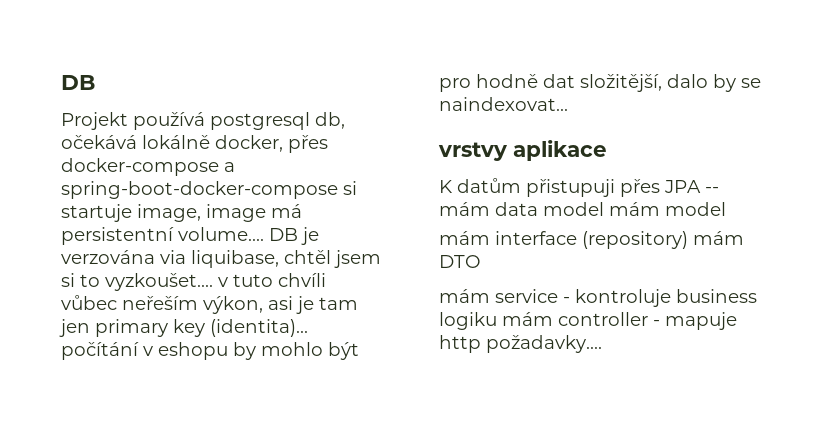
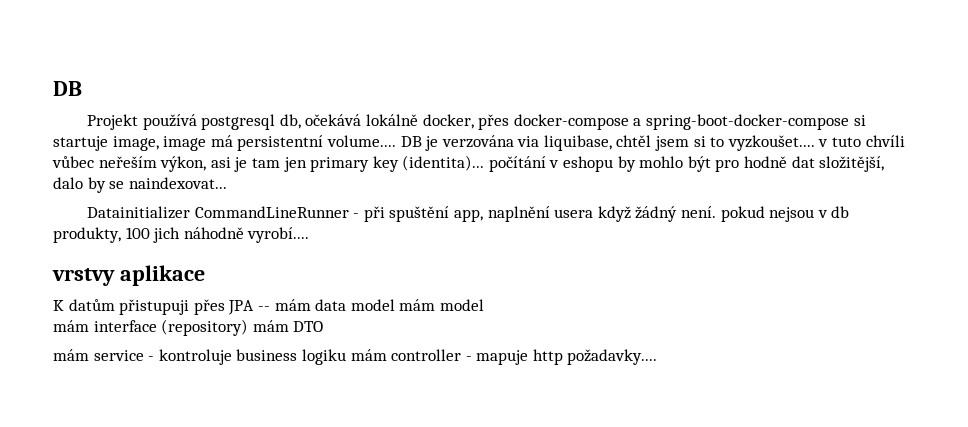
+ Datainitializer CommandLineRunner - při spuštění app, naplnění usera když žádný není. pokud nejsou v db produkty, 100 jich náhodně vyrobí....

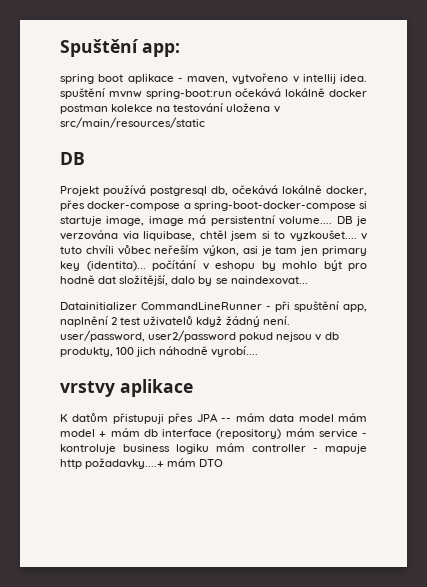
+ Spuštění app:
+ spring boot aplikace - maven, vytvořeno v intellij idea. spuštění mvnw spring-boot:run očekává lokálně docker postman kolekce na testování uložena v src/main/resources/static
- Datainitializer CommandLineRunner - při spuštění app, naplnění usera když žádný není. pokud nejsou v db produkty, 100 jich náhodně vyrobí....
+ Datainitializer CommandLineRunner - při spuštění app, naplnění 2 test uživatelů když žádný není. user/password, user2/password pokud nejsou v db produkty, 100 jich náhodně vyrobí....
- K datům přistupuji přes JPA -- mám data model mám model
- mám interface (repository) mám DTO
- mám service - kontroluje business logiku mám controller - mapuje http požadavky....
+ K datům přistupuji přes JPA -- mám data model mám model + mám db interface (repository) mám service - kontroluje business logiku mám controller - mapuje http požadavky....+ mám DTO

